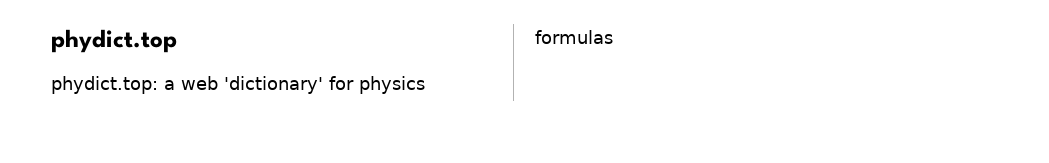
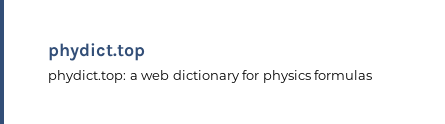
- phydict.top: a web 'dictionary' for physics formulas
+ phydict.top: a web dictionary for physics formulas

